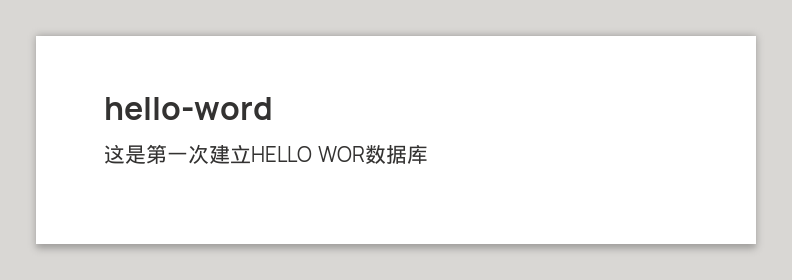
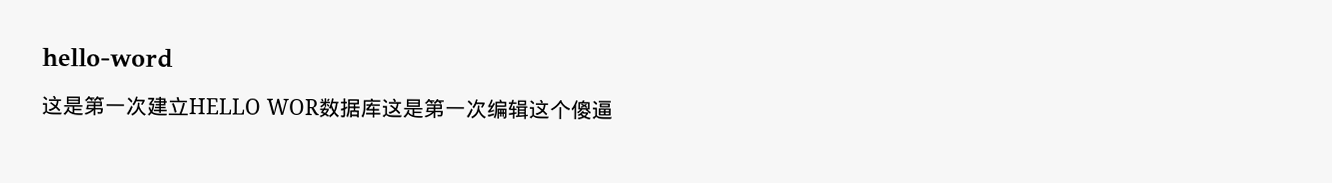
- 这是第一次建立HELLO WOR数据库
+ 这是第一次建立HELLO WOR数据库这是第一次编辑这个傻逼

